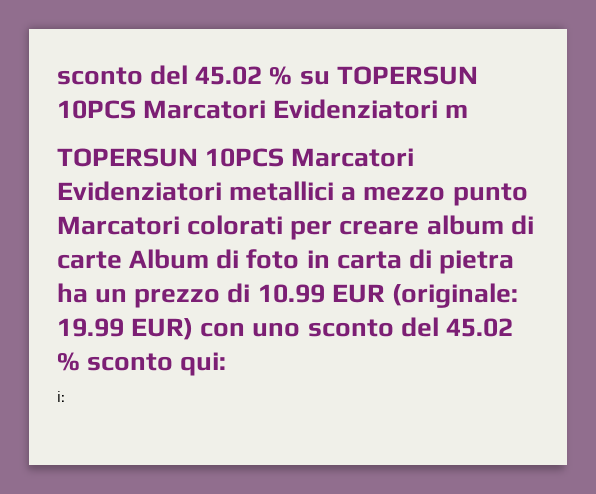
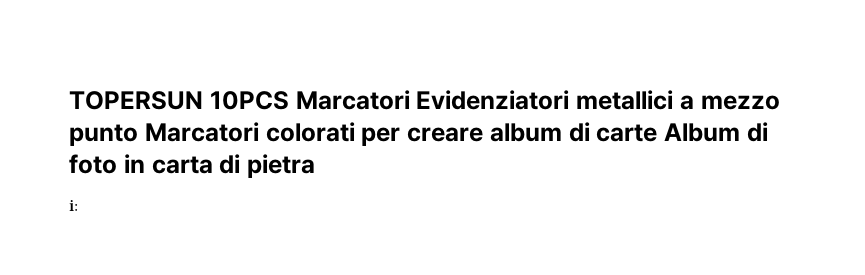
- sconto del 45.02 % su TOPERSUN 10PCS Marcatori Evidenziatori m
- TOPERSUN 10PCS Marcatori Evidenziatori metallici a mezzo punto Marcatori colorati per creare album di carte Album di foto in carta di pietra ha un prezzo di 10.99 EUR (originale: 19.99 EUR) con uno sconto del 45.02 % sconto qui:
+ TOPERSUN 10PCS Marcatori Evidenziatori metallici a mezzo punto Marcatori colorati per creare album di carte Album di foto in carta di pietra

